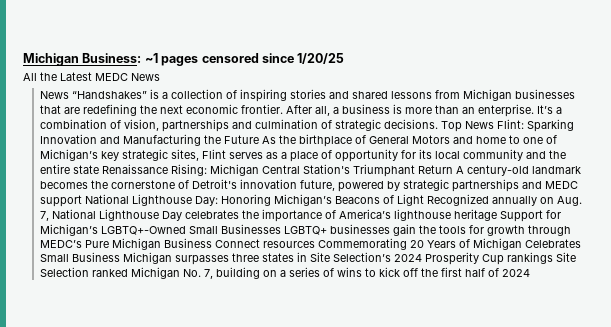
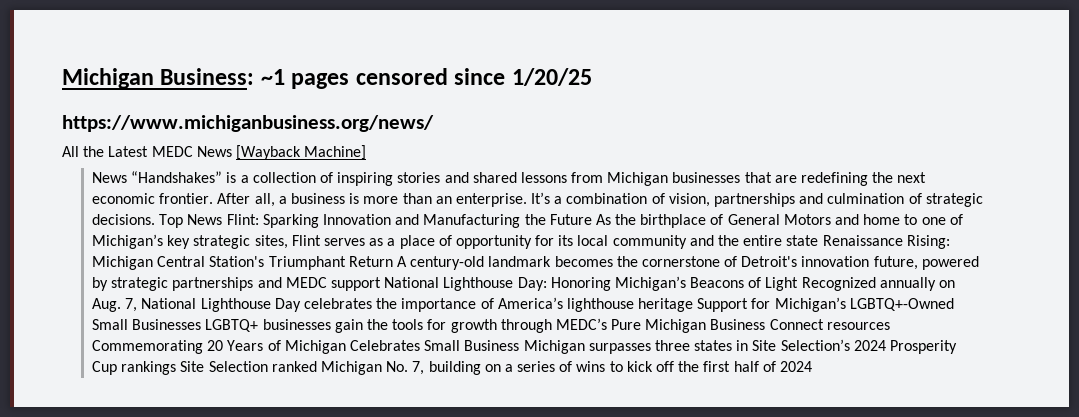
+ https://www.michiganbusiness.org/news/
- All the Latest MEDC News
+ All the Latest MEDC News [Wayback Machine]

